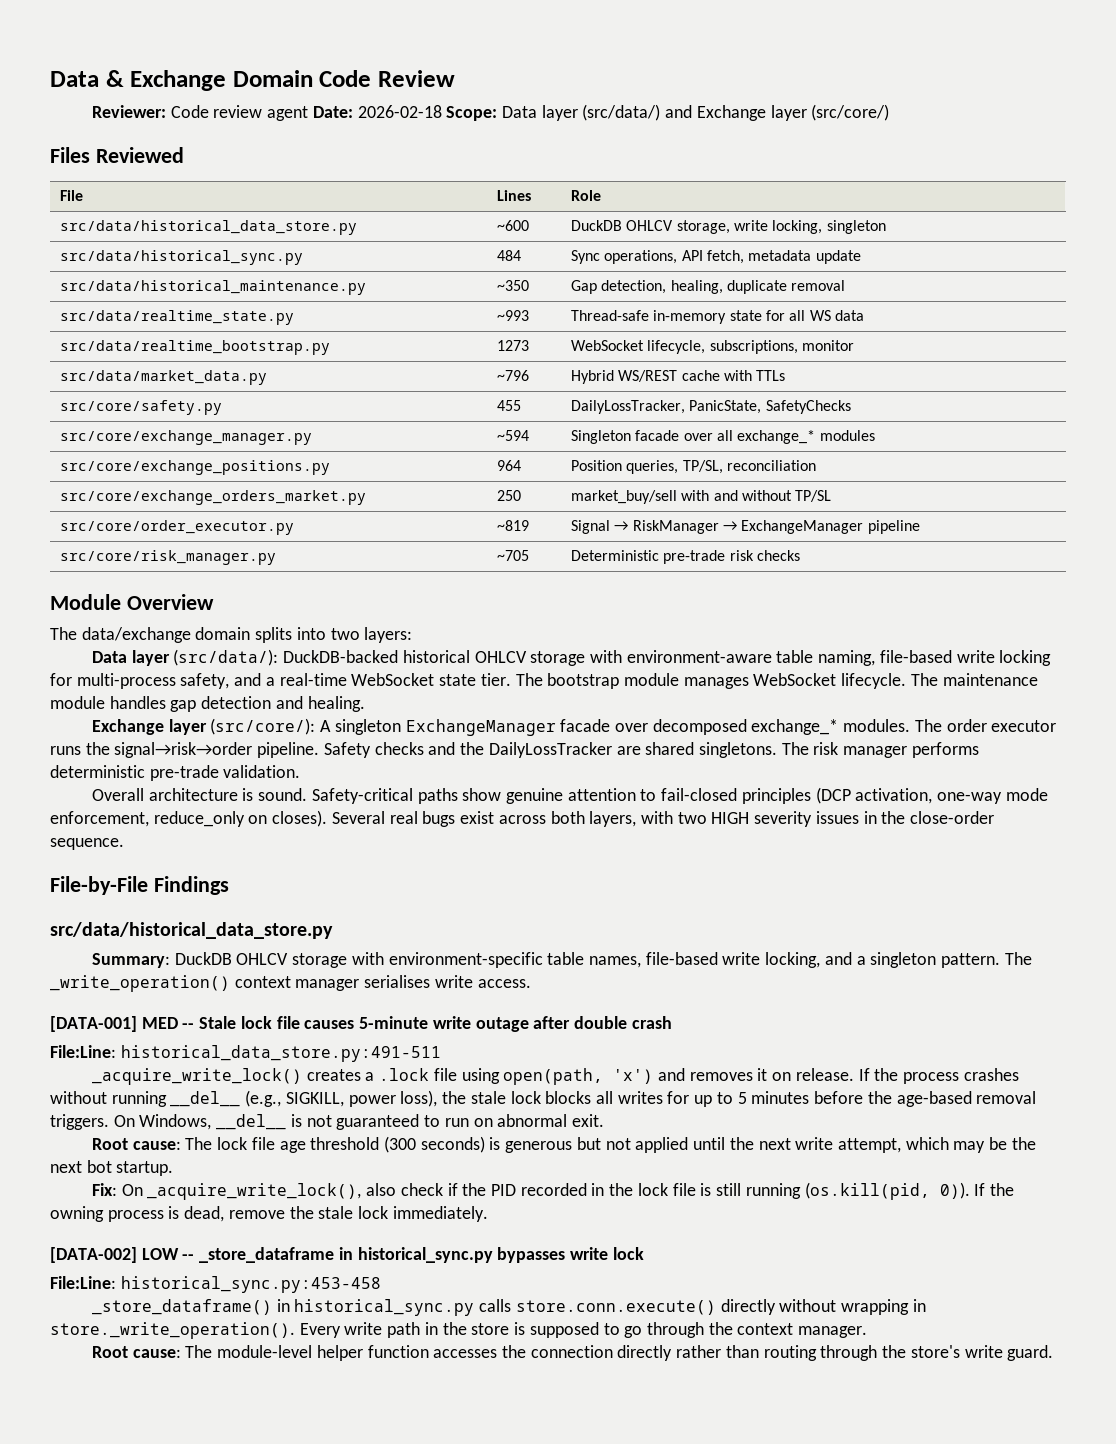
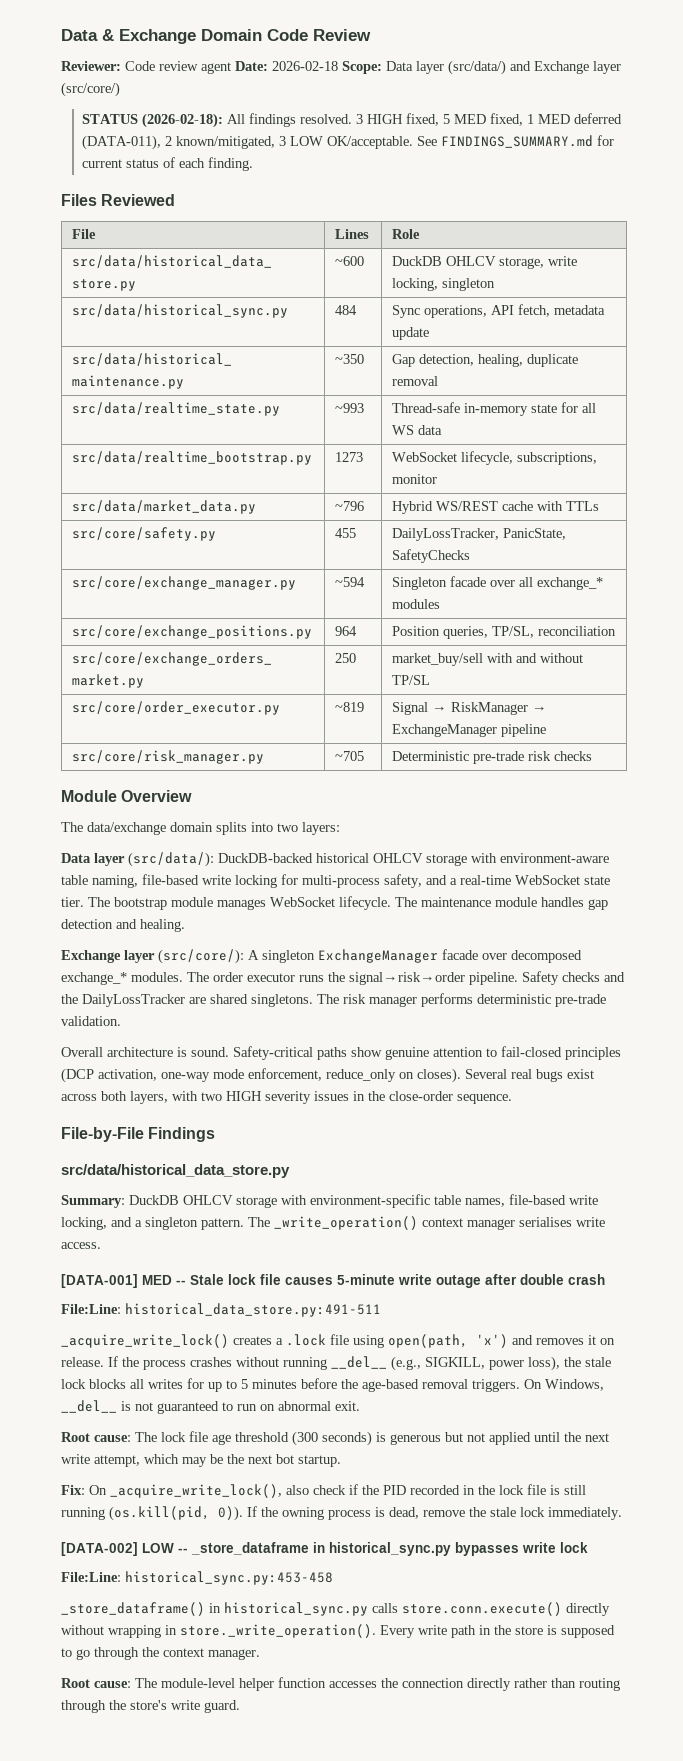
+ STATUS (2026-02-18): All findings resolved. 3 HIGH fixed, 5 MED fixed, 1 MED deferred (DATA-011), 2 known/mitigated, 3 LOW OK/acceptable. See FINDINGS_SUMMARY.md for current status of each finding.

